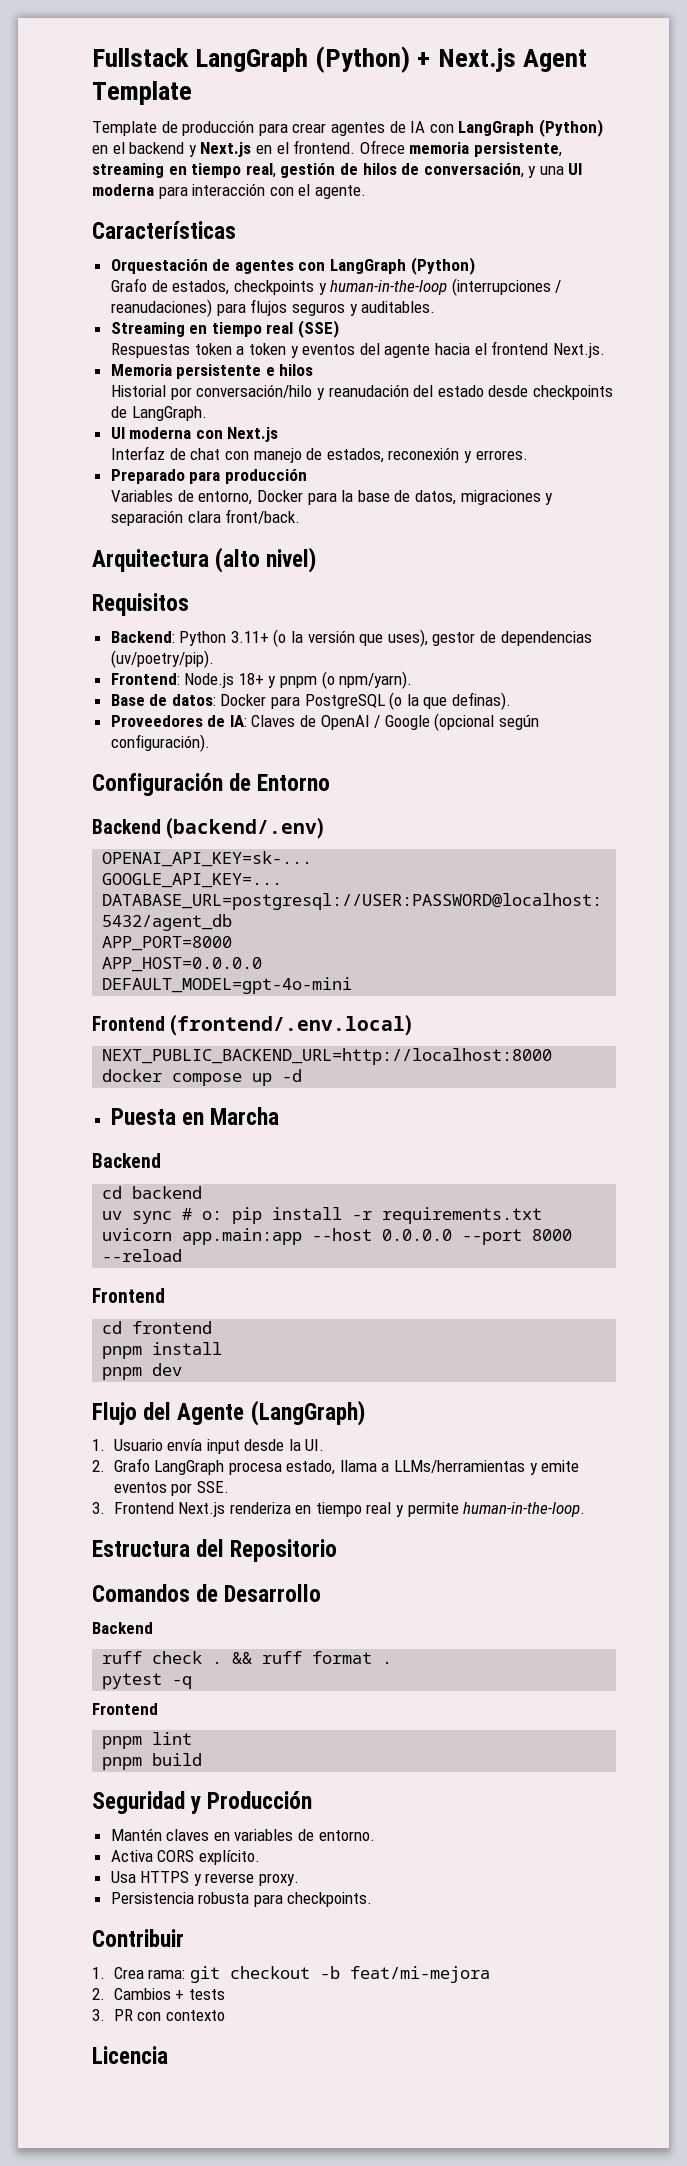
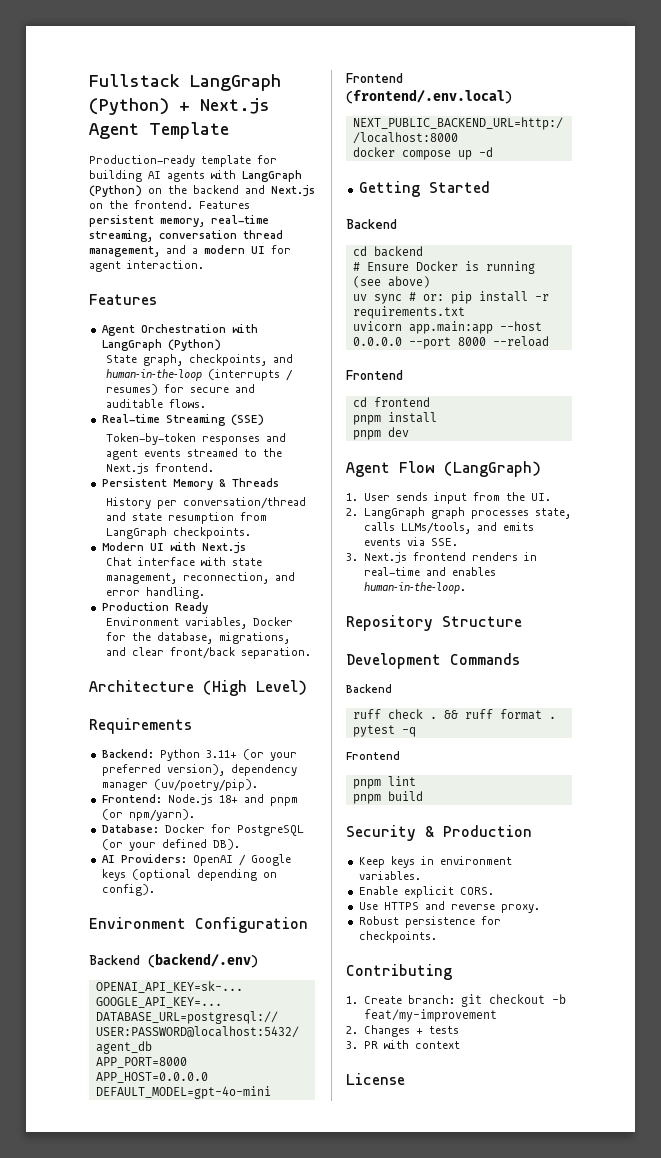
- Template de producción para crear agentes de IA con LangGraph (Python) en el backend y Next.js en el frontend. Ofrece memoria persistente, streaming en tiempo real, gestión de hilos de conversación, y una UI moderna para interacción con el agente.
- Características
- Orquestación de agentes con LangGraph (Python)
- Grafo de estados, checkpoints y human‑in‑the‑loop (interrupciones / reanudaciones) para flujos seguros y auditables.
- Streaming en tiempo real (SSE)
- Respuestas token a token y eventos del agente hacia el frontend Next.js.
- Memoria persistente e hilos
- Historial por conversación/hilo y reanudación del estado desde checkpoints de LangGraph.
- UI moderna con Next.js
- Interfaz de chat con manejo de estados, reconexión y errores.
- Preparado para producción
- Variables de entorno, Docker para la base de datos, migraciones y separación clara front/back.
- Arquitectura (alto nivel)
- Requisitos
- Backend: Python 3.11+ (o la versión que uses), gestor de dependencias (uv/poetry/pip).
- Frontend: Node.js 18+ y pnpm (o npm/yarn).
- Base de datos: Docker para PostgreSQL (o la que definas).
- Proveedores de IA: Claves de OpenAI / Google (opcional según configuración).
- Configuración de Entorno
+ Production-ready template for building AI agents with LangGraph (Python) on the backend and Next.js on the frontend. Features persistent memory, real-time streaming, conversation thread management, and a modern UI for agent interaction.
+ Features
+ Agent Orchestration with LangGraph (Python)
+ State graph, checkpoints, and human‑in‑the‑loop (interrupts / resumes) for secure and auditable flows.
+ Real-time Streaming (SSE)
+ Token-by-token responses and agent events streamed to the Next.js frontend.
+ Persistent Memory & Threads
+ History per conversation/thread and state resumption from LangGraph checkpoints.
+ Modern UI with Next.js
+ Chat interface with state management, reconnection, and error handling.
+ Production Ready
+ Environment variables, Docker for the database, migrations, and clear front/back separation.
+ Architecture (High Level)
+ Requirements
+ Backend: Python 3.11+ (or your preferred version), dependency manager (uv/poetry/pip).
+ Frontend: Node.js 18+ and pnpm (or npm/yarn).
+ Database: Docker for PostgreSQL (or your defined DB).
+ AI Providers: OpenAI / Google keys (optional depending on config).
+ Environment Configuration
- Puesta en Marcha
+ Getting Started
+ # Ensure Docker is running (see above)
- uv sync # o: pip install -r requirements.txt
+ uv sync # or: pip install -r requirements.txt
- Flujo del Agente (LangGraph)
+ Agent Flow (LangGraph)
- 1. Usuario envía input desde la UI.
- 2. Grafo LangGraph procesa estado, llama a LLMs/herramientas y emite eventos por SSE.
- 3. Frontend Next.js renderiza en tiempo real y permite human‑in‑the‑loop.
- Estructura del Repositorio
- Comandos de Desarrollo
+ 1. User sends input from the UI.
+ 2. LangGraph graph processes state, calls LLMs/tools, and emits events via SSE.
+ 3. Next.js frontend renders in real-time and enables human‑in‑the‑loop.
+ Repository Structure
+ Development Commands
- Seguridad y Producción
- Mantén claves en variables de entorno.
- Activa CORS explícito.
- Usa HTTPS y reverse proxy.
+ Security & Production
+ Keep keys in environment variables.
+ Enable explicit CORS.
+ Use HTTPS and reverse proxy.
- Persistencia robusta para checkpoints.
- Contribuir
- 1. Crea rama: git checkout -b feat/mi-mejora
- 2. Cambios + tests
+ Robust persistence for checkpoints.
+ Contributing
+ 1. Create branch: git checkout -b feat/my-improvement
+ 2. Changes + tests
- 3. PR con contexto
- Licencia
+ 3. PR with context
+ License

